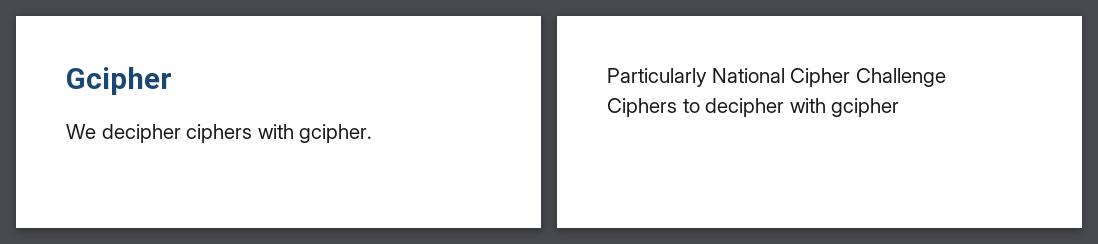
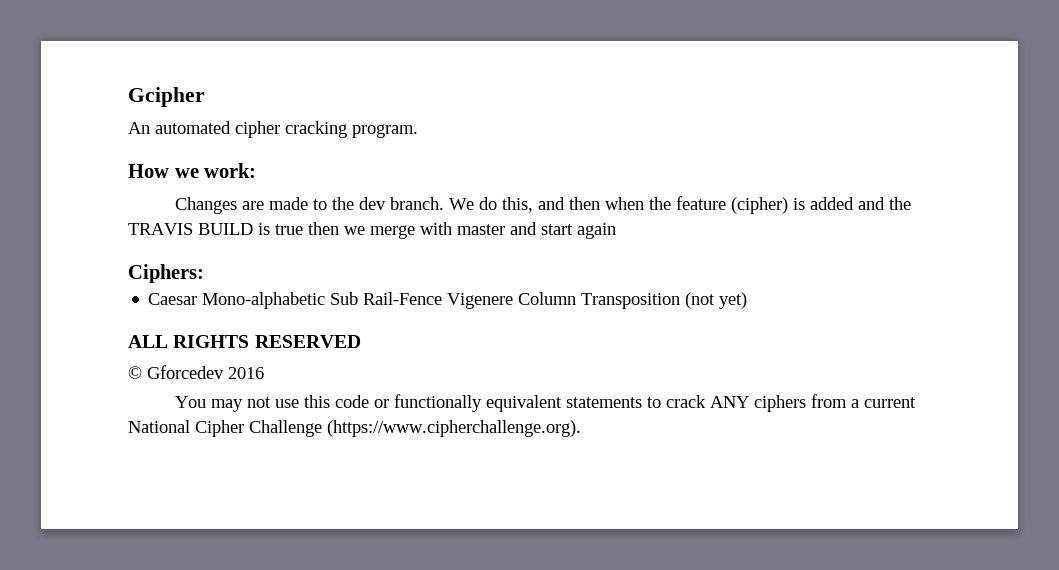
- We decipher ciphers with gcipher. Particularly National Cipher Challenge Ciphers to decipher with gcipher
+ An automated cipher cracking program.
+ How we work:
+ Changes are made to the dev branch. We do this, and then when the feature (cipher) is added and the TRAVIS BUILD is true then we merge with master and start again
+ Ciphers:
+ Caesar Mono-alphabetic Sub Rail-Fence Vigenere Column Transposition (not yet)
+ ALL RIGHTS RESERVED
+ © Gforcedev 2016
+ You may not use this code or functionally equivalent statements to crack ANY ciphers from a current National Cipher Challenge (https://www.cipherchallenge.org).

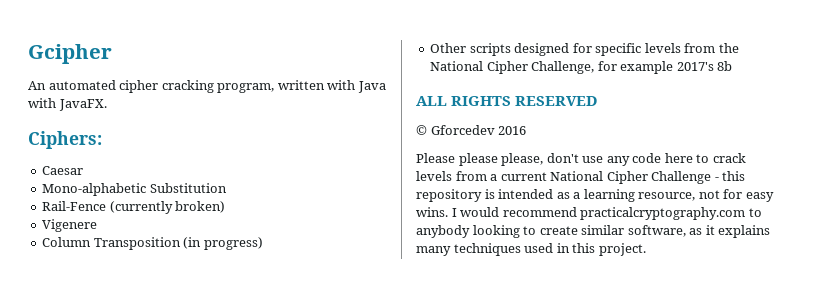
- An automated cipher cracking program.
- How we work:
- Changes are made to the dev branch. We do this, and then when the feature (cipher) is added and the TRAVIS BUILD is true then we merge with master and start again
+ An automated cipher cracking program, written with Java with JavaFX.
  Ciphers:
- Caesar Mono-alphabetic Sub Rail-Fence Vigenere Column Transposition (not yet)
+ Caesar
+ Mono-alphabetic Substitution
+ Rail-Fence (currently broken)
+ Vigenere
+ Column Transposition (in progress)
+ Other scripts designed for specific levels from the National Cipher Challenge, for example 2017's 8b
- You may not use this code or functionally equivalent statements to crack ANY ciphers from a current National Cipher Challenge (https://www.cipherchallenge.org).
+ Please please please, don't use any code here to crack levels from a current National Cipher Challenge - this repository is intended as a learning resource, not for easy wins. I would recommend practicalcryptography.com to anybody looking to create similar software, as it explains many techniques used in this project.

